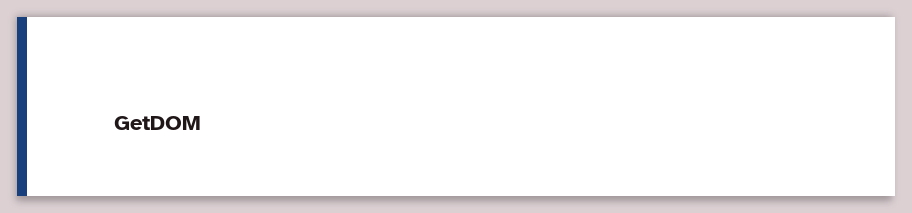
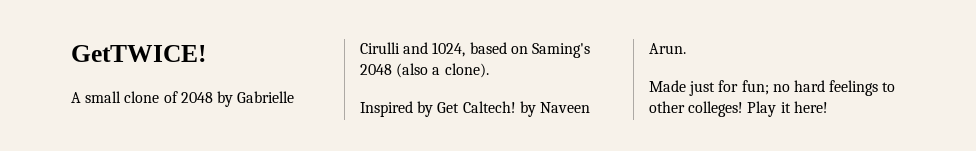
- GetDOM
+ GetTWICE!
+ A small clone of 2048 by Gabrielle Cirulli and 1024, based on Saming's 2048 (also a clone).
+ Inspired by Get Caltech! by Naveen Arun.
+ Made just for fun; no hard feelings to other colleges! Play it here!

